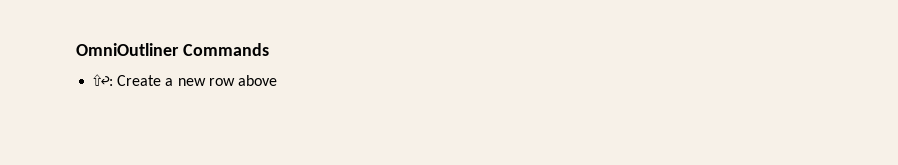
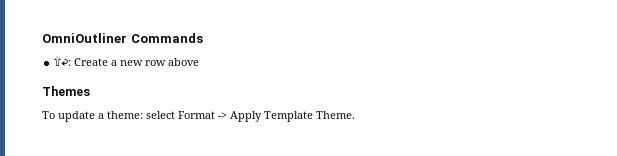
+ Themes
+ To update a theme: select Format -> Apply Template Theme.

